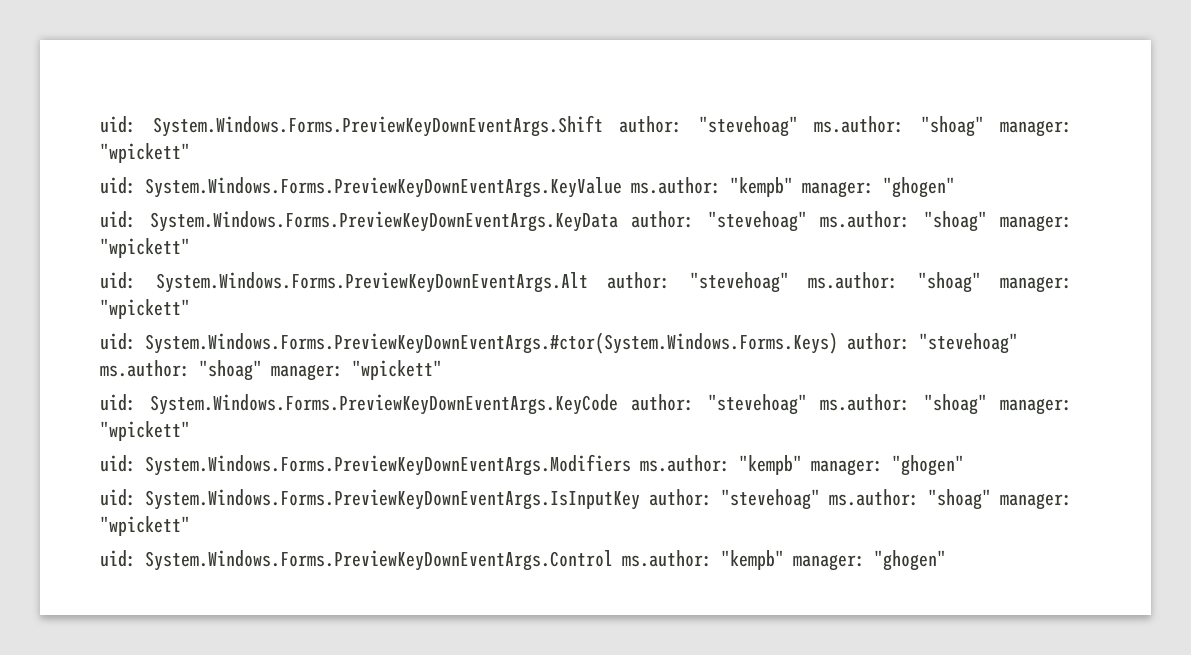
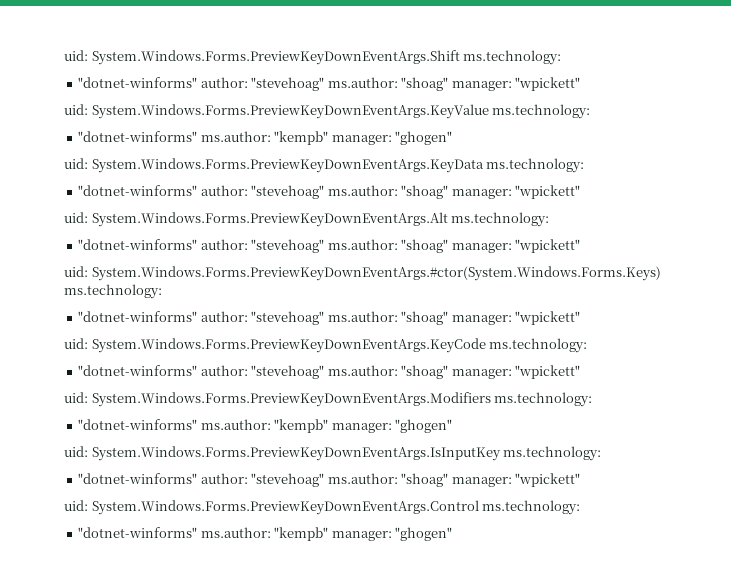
- uid: System.Windows.Forms.PreviewKeyDownEventArgs.Shift author: "stevehoag" ms.author: "shoag" manager: "wpickett"
+ uid: System.Windows.Forms.PreviewKeyDownEventArgs.Shift ms.technology:
+ "dotnet-winforms" author: "stevehoag" ms.author: "shoag" manager: "wpickett"
- uid: System.Windows.Forms.PreviewKeyDownEventArgs.KeyValue ms.author: "kempb" manager: "ghogen"
+ uid: System.Windows.Forms.PreviewKeyDownEventArgs.KeyValue ms.technology:
+ "dotnet-winforms" ms.author: "kempb" manager: "ghogen"
- uid: System.Windows.Forms.PreviewKeyDownEventArgs.KeyData author: "stevehoag" ms.author: "shoag" manager: "wpickett"
+ uid: System.Windows.Forms.PreviewKeyDownEventArgs.KeyData ms.technology:
+ "dotnet-winforms" author: "stevehoag" ms.author: "shoag" manager: "wpickett"
- uid: System.Windows.Forms.PreviewKeyDownEventArgs.Alt author: "stevehoag" ms.author: "shoag" manager: "wpickett"
+ uid: System.Windows.Forms.PreviewKeyDownEventArgs.Alt ms.technology:
+ "dotnet-winforms" author: "stevehoag" ms.author: "shoag" manager: "wpickett"
- uid: System.Windows.Forms.PreviewKeyDownEventArgs.#ctor(System.Windows.Forms.Keys) author: "stevehoag" ms.author: "shoag" manager: "wpickett"
+ uid: System.Windows.Forms.PreviewKeyDownEventArgs.#ctor(System.Windows.Forms.Keys) ms.technology:
+ "dotnet-winforms" author: "stevehoag" ms.author: "shoag" manager: "wpickett"
- uid: System.Windows.Forms.PreviewKeyDownEventArgs.KeyCode author: "stevehoag" ms.author: "shoag" manager: "wpickett"
+ uid: System.Windows.Forms.PreviewKeyDownEventArgs.KeyCode ms.technology:
+ "dotnet-winforms" author: "stevehoag" ms.author: "shoag" manager: "wpickett"
- uid: System.Windows.Forms.PreviewKeyDownEventArgs.Modifiers ms.author: "kempb" manager: "ghogen"
+ uid: System.Windows.Forms.PreviewKeyDownEventArgs.Modifiers ms.technology:
+ "dotnet-winforms" ms.author: "kempb" manager: "ghogen"
- uid: System.Windows.Forms.PreviewKeyDownEventArgs.IsInputKey author: "stevehoag" ms.author: "shoag" manager: "wpickett"
+ uid: System.Windows.Forms.PreviewKeyDownEventArgs.IsInputKey ms.technology:
+ "dotnet-winforms" author: "stevehoag" ms.author: "shoag" manager: "wpickett"
- uid: System.Windows.Forms.PreviewKeyDownEventArgs.Control ms.author: "kempb" manager: "ghogen"
+ uid: System.Windows.Forms.PreviewKeyDownEventArgs.Control ms.technology:
+ "dotnet-winforms" ms.author: "kempb" manager: "ghogen"

